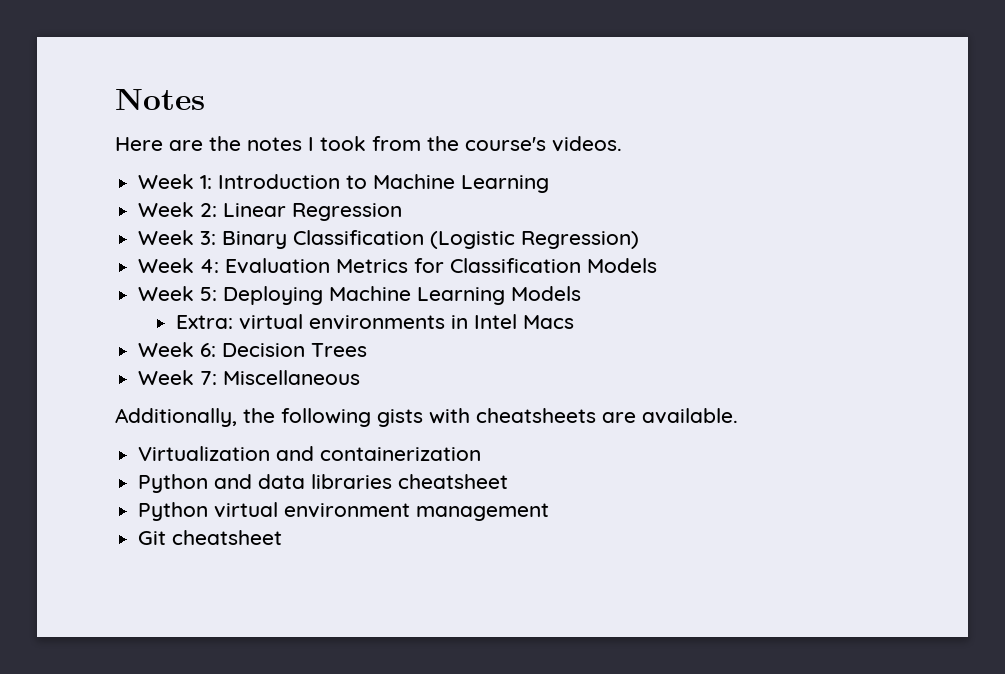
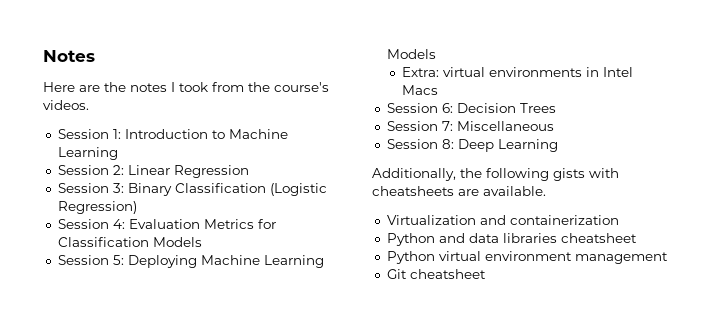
- Week 1: Introduction to Machine Learning
+ Session 1: Introduction to Machine Learning
- Week 2: Linear Regression
+ Session 2: Linear Regression
- Week 3: Binary Classification (Logistic Regression)
+ Session 3: Binary Classification (Logistic Regression)
- Week 4: Evaluation Metrics for Classification Models
+ Session 4: Evaluation Metrics for Classification Models
- Week 5: Deploying Machine Learning Models
+ Session 5: Deploying Machine Learning Models
- Week 6: Decision Trees
+ Session 6: Decision Trees
- Week 7: Miscellaneous
+ Session 7: Miscellaneous
+ Session 8: Deep Learning

